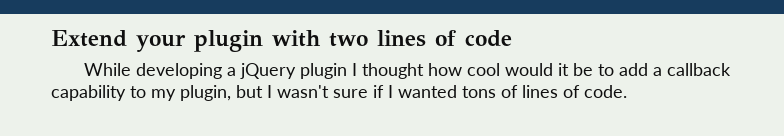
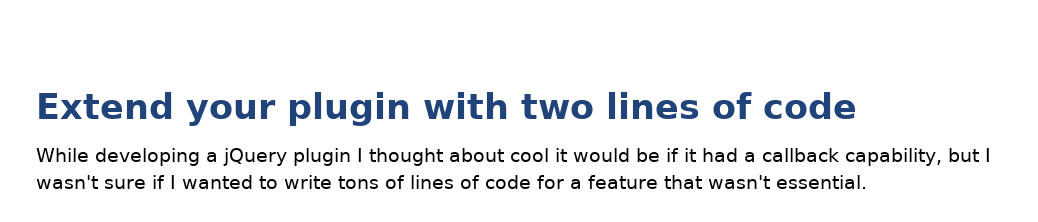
- While developing a jQuery plugin I thought how cool would it be to add a callback capability to my plugin, but I wasn't sure if I wanted tons of lines of code.
+ While developing a jQuery plugin I thought about cool it would be if it had a callback capability, but I wasn't sure if I wanted to write tons of lines of code for a feature that wasn't essential.

